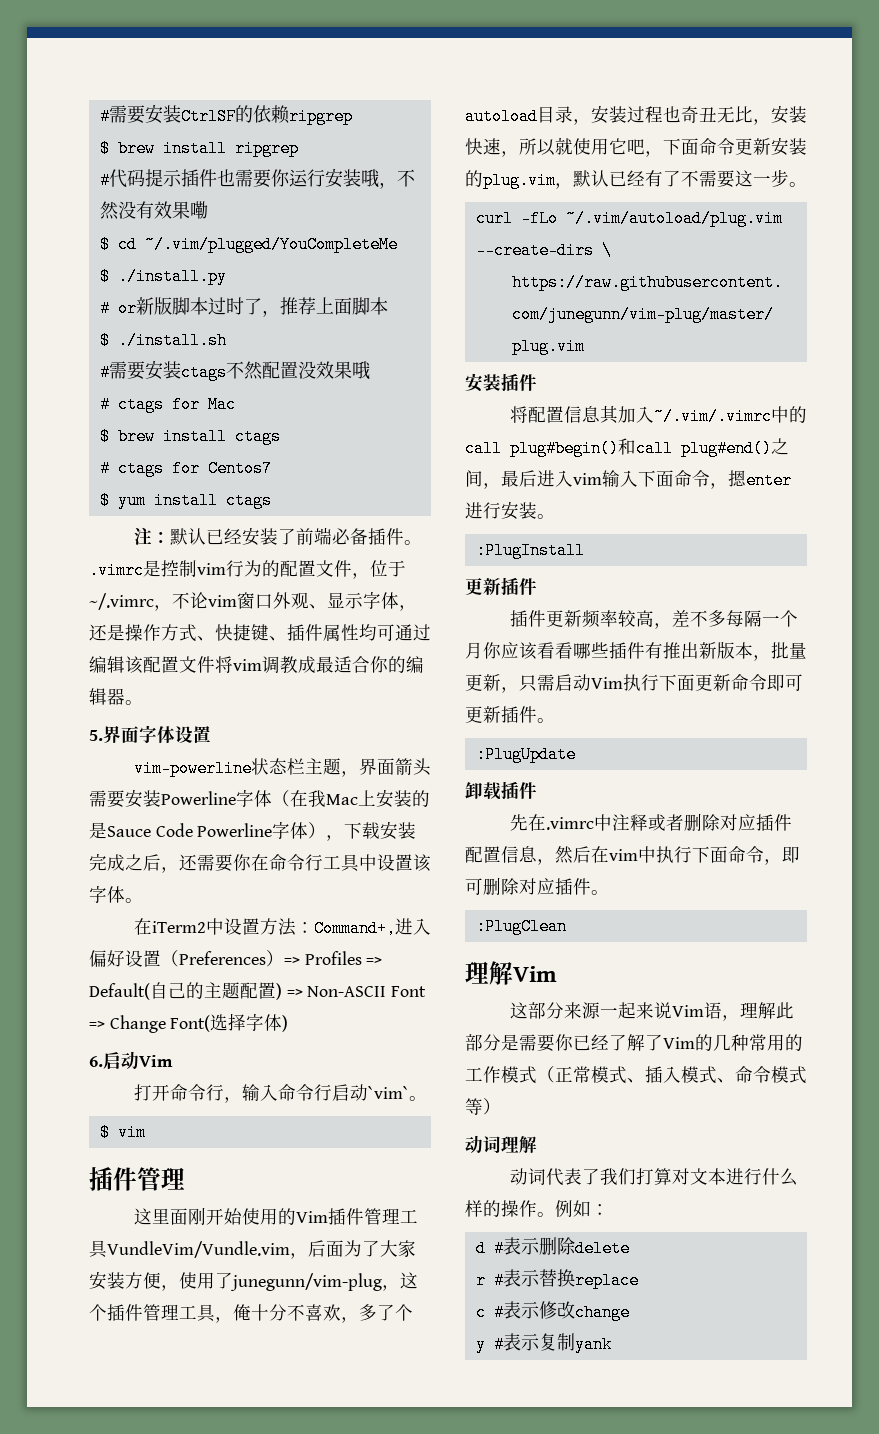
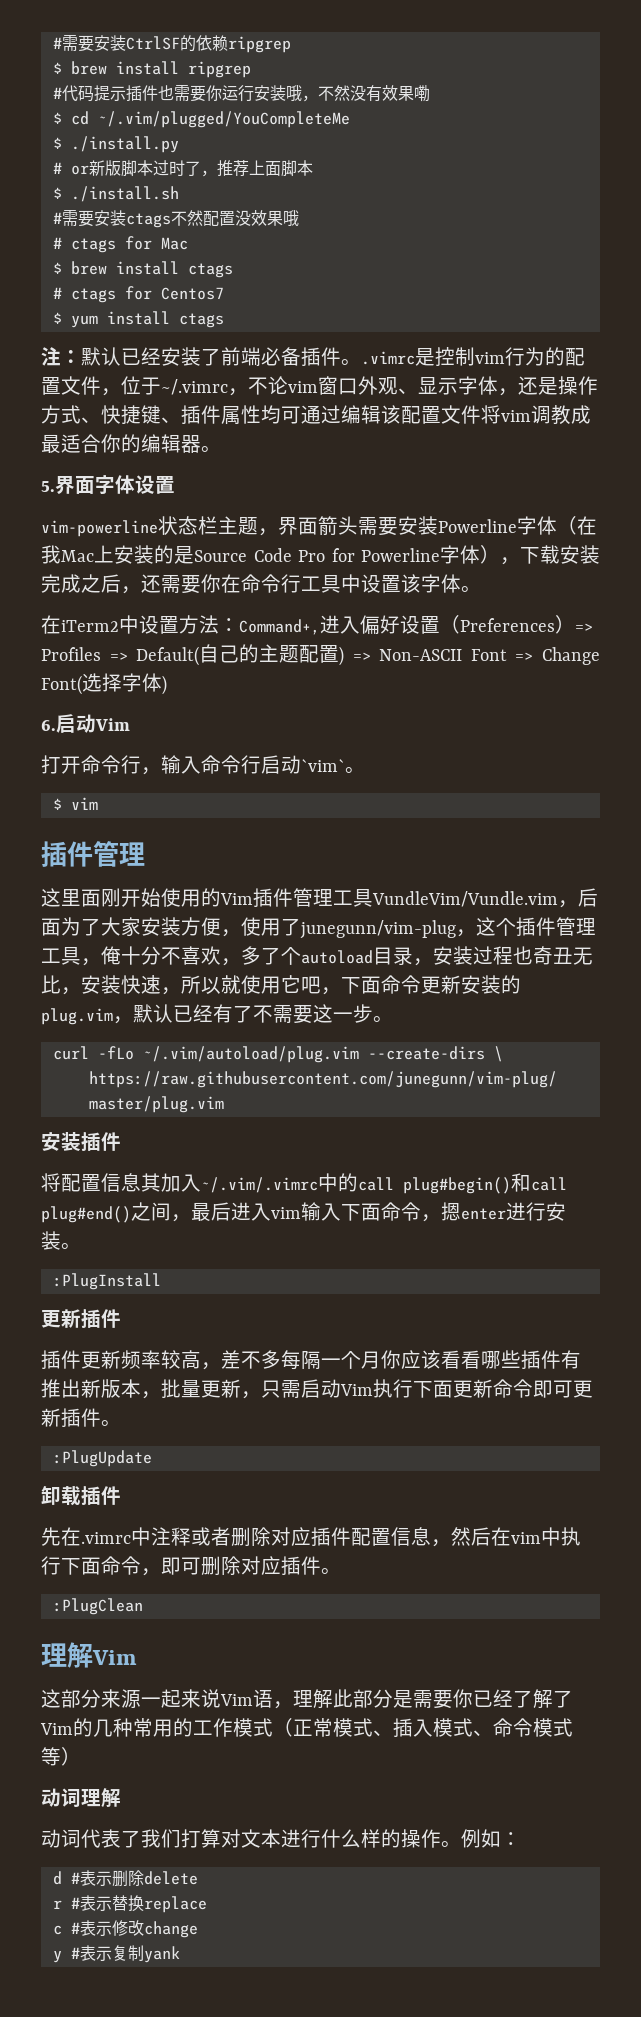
- vim-powerline状态栏主题，界面箭头需要安装Powerline字体（在我Mac上安装的是Sauce Code Powerline字体），下载安装完成之后，还需要你在命令行工具中设置该字体。
+ vim-powerline状态栏主题，界面箭头需要安装Powerline字体（在我Mac上安装的是Source Code Pro for Powerline字体），下载安装完成之后，还需要你在命令行工具中设置该字体。

